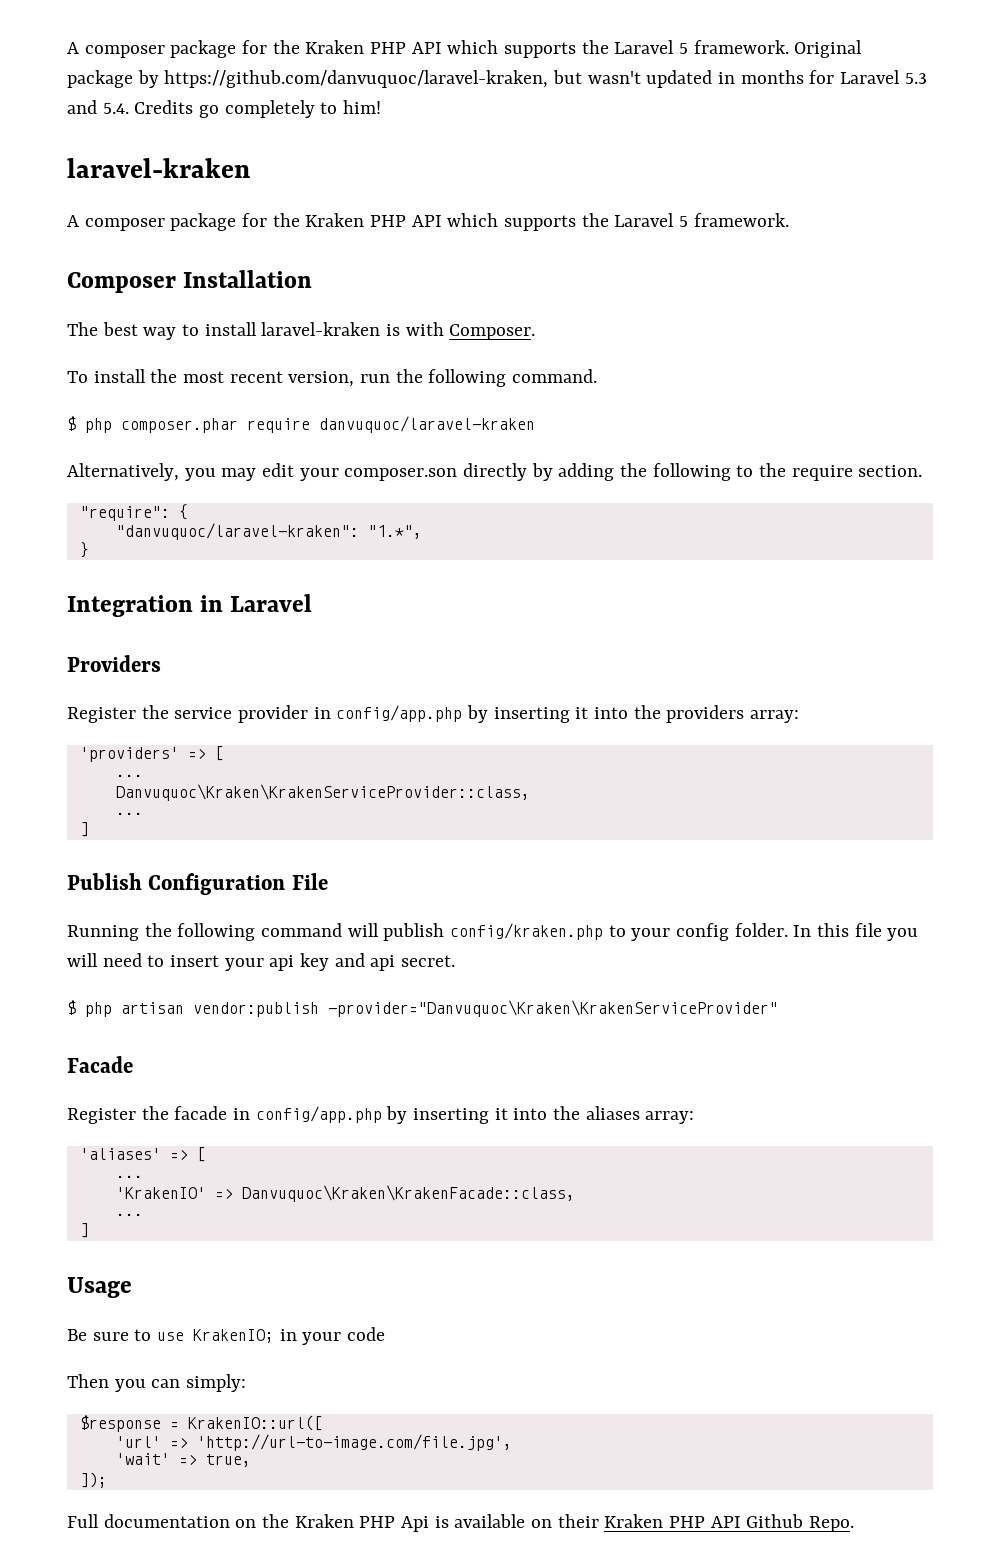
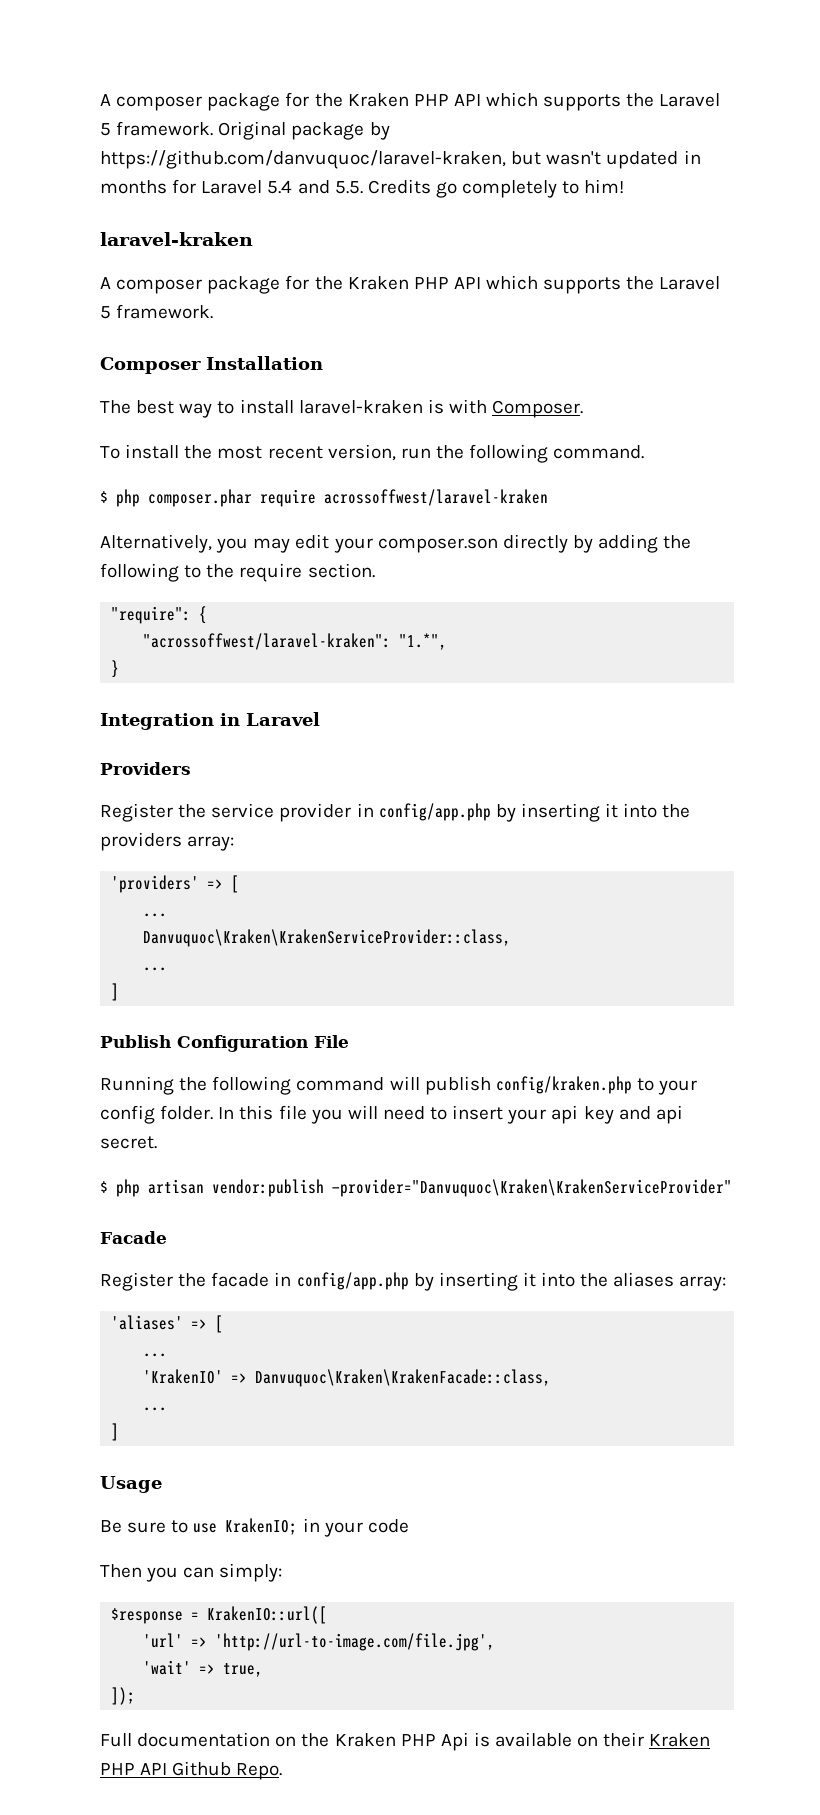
- Original package by https://github.com/danvuquoc/laravel-kraken, but wasn't updated in months for Laravel 5.3 and 5.4. Credits go completely to him!
+ Original package by https://github.com/danvuquoc/laravel-kraken, but wasn't updated in months for Laravel 5.4 and 5.5. Credits go completely to him!
- $ php composer.phar require danvuquoc/laravel-kraken
+ $ php composer.phar require acrossoffwest/laravel-kraken
- "danvuquoc/laravel-kraken": "1.*",
+ "acrossoffwest/laravel-kraken": "1.*",

